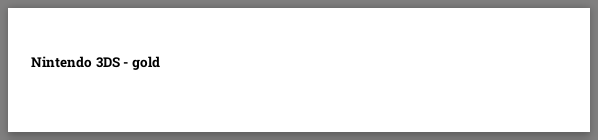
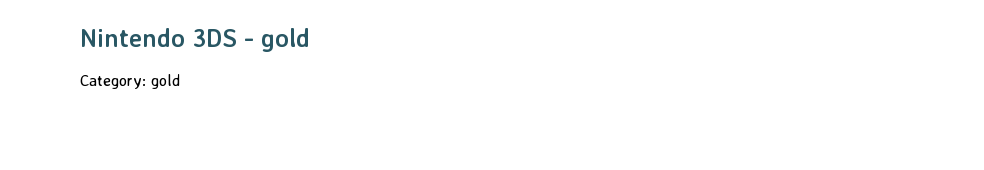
+ Category: gold

